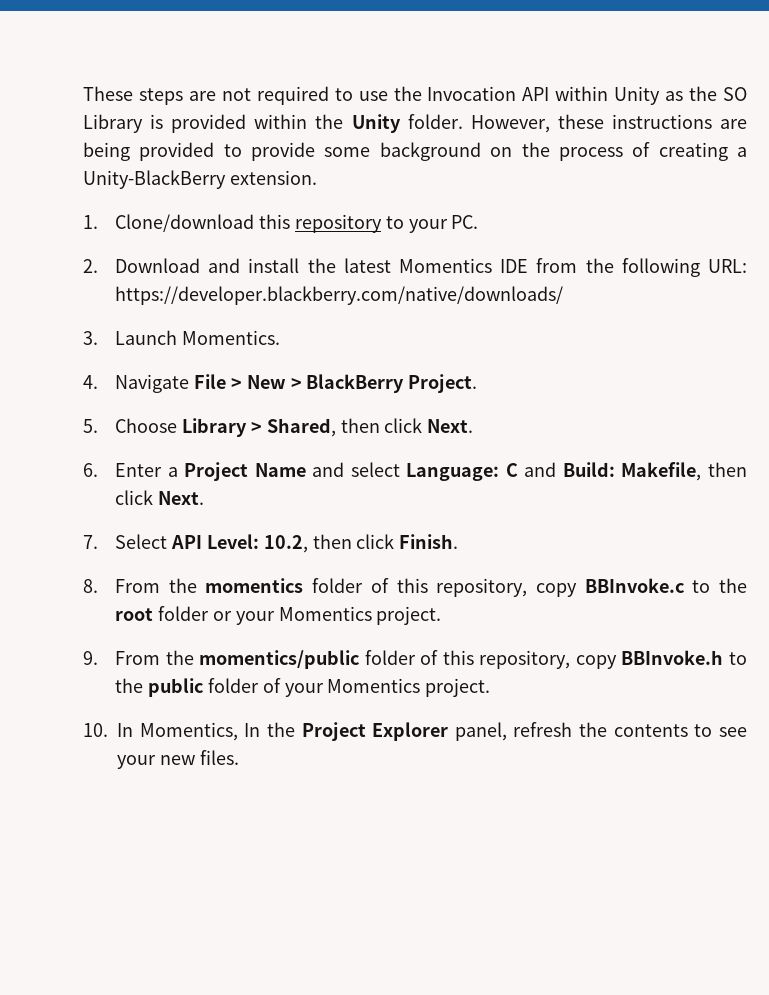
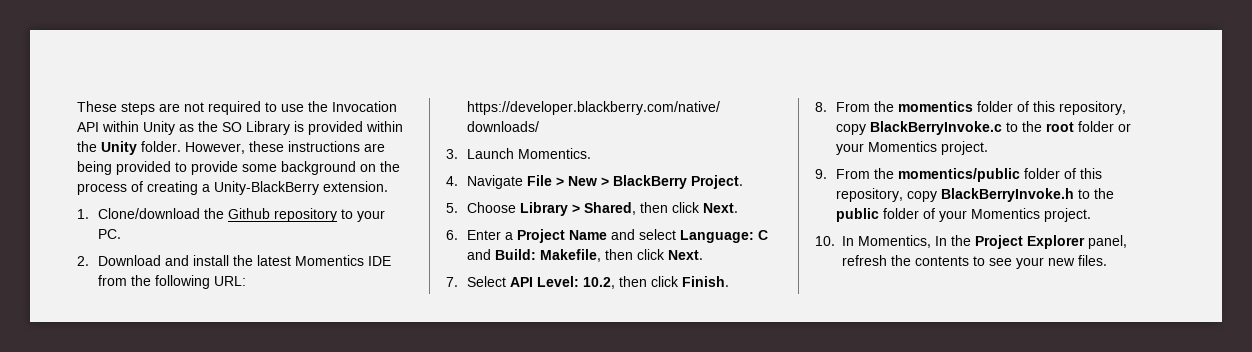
- 1. Clone/download this repository to your PC.
+ 1. Clone/download the Github repository to your PC.
- 8. From the momentics folder of this repository, copy BBInvoke.c to the root folder or your Momentics project.
+ 8. From the momentics folder of this repository, copy BlackBerryInvoke.c to the root folder or your Momentics project.
- 9. From the momentics/public folder of this repository, copy BBInvoke.h to the public folder of your Momentics project.
+ 9. From the momentics/public folder of this repository, copy BlackBerryInvoke.h to the public folder of your Momentics project.

